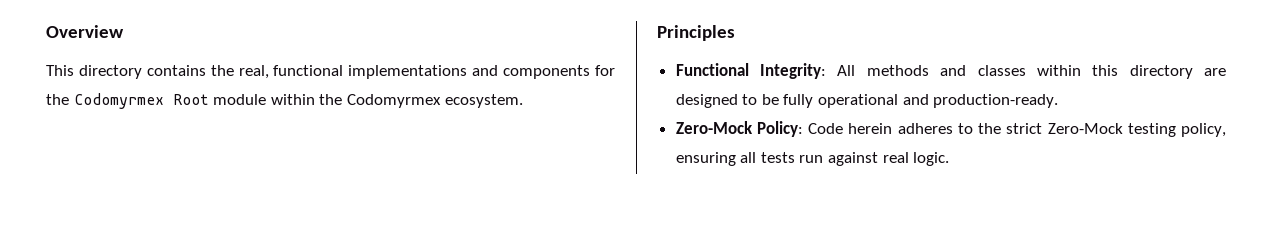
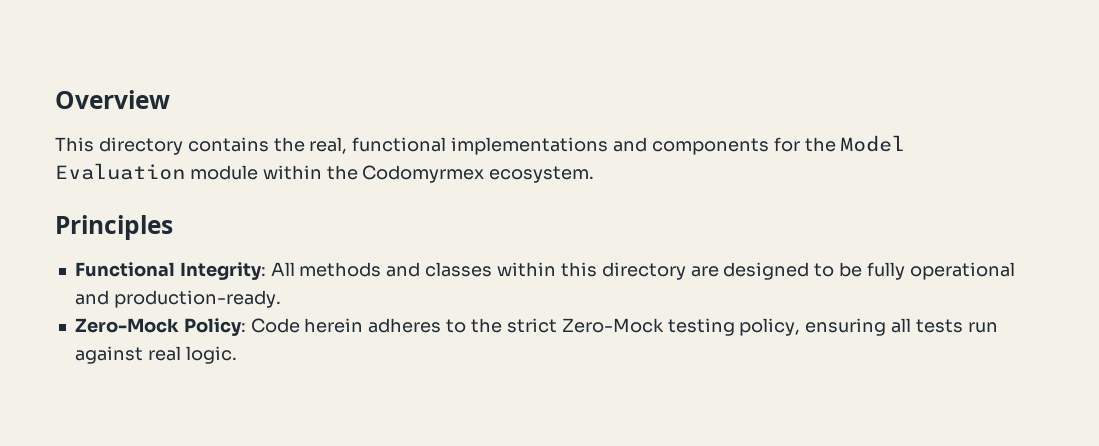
- This directory contains the real, functional implementations and components for the Codomyrmex Root module within the Codomyrmex ecosystem.
+ This directory contains the real, functional implementations and components for the Model Evaluation module within the Codomyrmex ecosystem.

